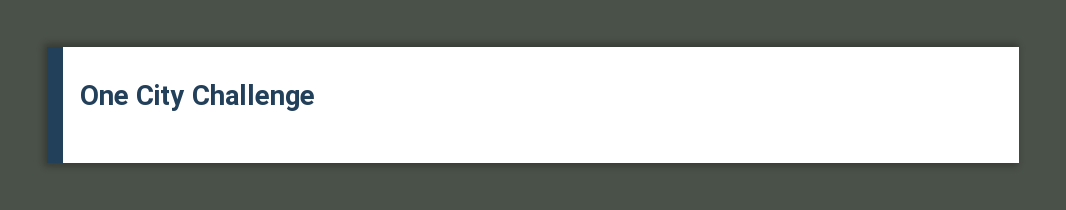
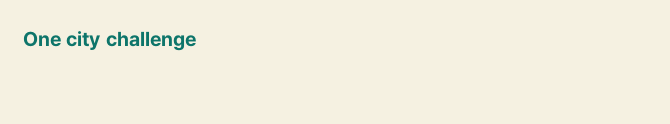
- One City Challenge
+ One city challenge

